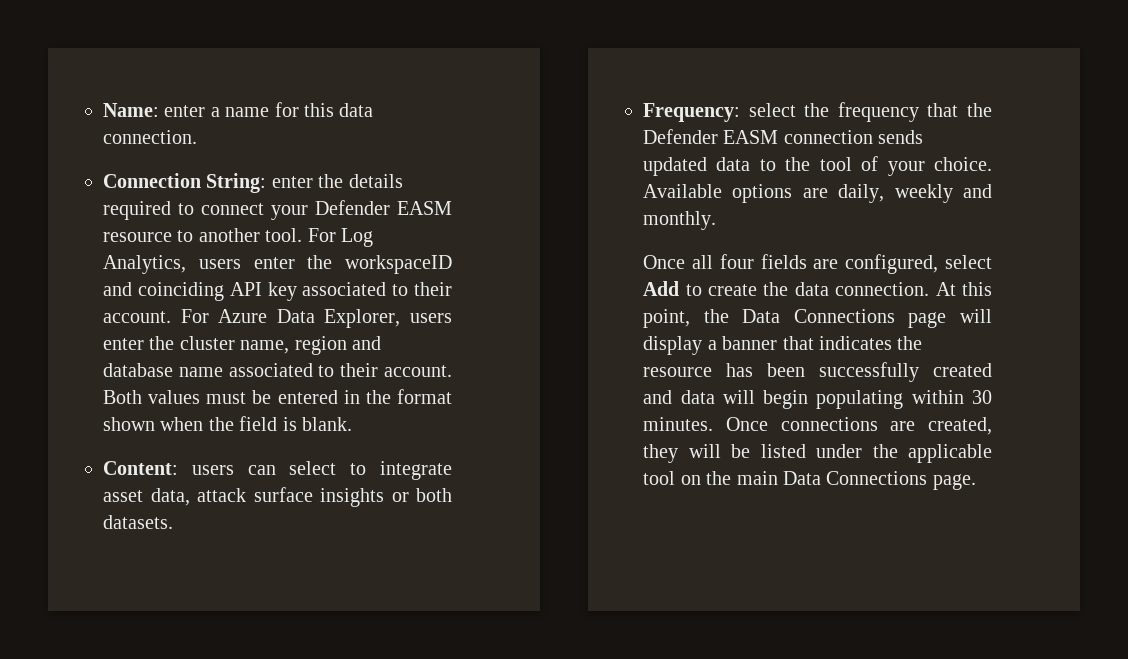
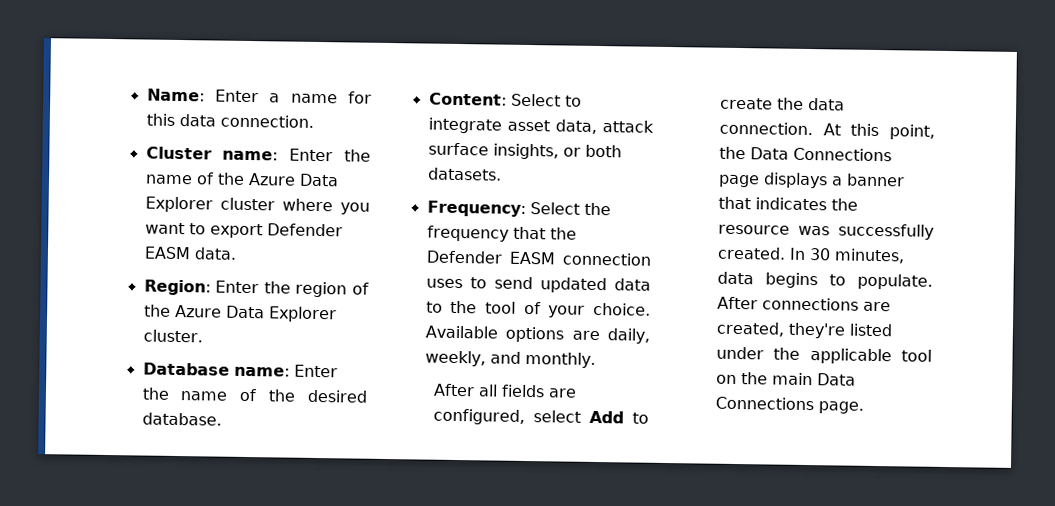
- Name: enter a name for this data connection.
+ Name: Enter a name for this data connection.
- Connection String: enter the details required to connect your Defender EASM resource to another tool. For Log Analytics, users enter the workspaceID and coinciding API key associated to their account. For Azure Data Explorer, users enter the cluster name, region and database name associated to their account. Both values must be entered in the format shown when the field is blank.
- Content: users can select to integrate asset data, attack surface insights or both datasets.
+ Cluster name: Enter the name of the Azure Data Explorer cluster where you want to export Defender EASM data.
+ Region: Enter the region of the Azure Data Explorer cluster.
+ Database name: Enter the name of the desired database.
+ Content: Select to integrate asset data, attack surface insights, or both datasets.
- Frequency: select the frequency that the Defender EASM connection sends updated data to the tool of your choice.
+ Frequency: Select the frequency that the Defender EASM connection uses to send updated data to the tool of your choice.
- Available options are daily, weekly and monthly.
+ Available options are daily, weekly, and monthly.
- Once all four fields are configured, select Add to create the data connection.
+ After all fields are configured, select Add to create the data connection.
- At this point, the Data Connections page will display a banner that indicates the resource has been successfully created and data will begin populating within 30 minutes. Once connections are created, they will be listed under the applicable tool on the main Data Connections page.
+ At this point, the Data Connections page displays a banner that indicates the resource was successfully created. In 30 minutes, data begins to populate. After connections are created, they're listed under the applicable tool on the main Data Connections page.

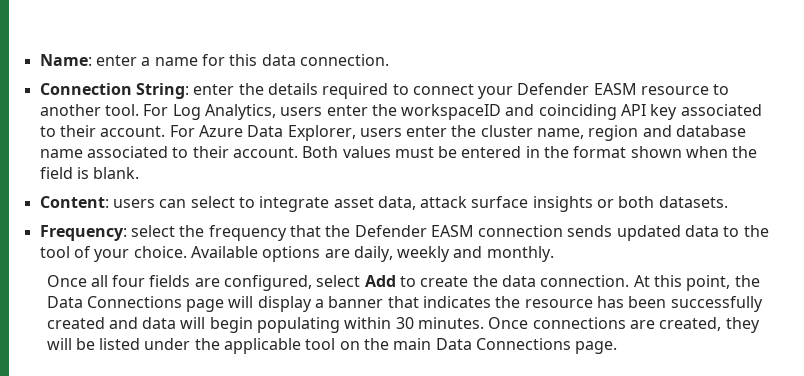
- Name: Enter a name for this data connection.
+ Name: enter a name for this data connection.
- Cluster name: Enter the name of the Azure Data Explorer cluster where you want to export Defender EASM data.
- Region: Enter the region of the Azure Data Explorer cluster.
- Database name: Enter the name of the desired database.
- Content: Select to integrate asset data, attack surface insights, or both datasets.
+ Connection String: enter the details required to connect your Defender EASM resource to another tool. For Log Analytics, users enter the workspaceID and coinciding API key associated to their account. For Azure Data Explorer, users enter the cluster name, region and database name associated to their account. Both values must be entered in the format shown when the field is blank.
+ Content: users can select to integrate asset data, attack surface insights or both datasets.
- Frequency: Select the frequency that the Defender EASM connection uses to send updated data to the tool of your choice.
+ Frequency: select the frequency that the Defender EASM connection sends updated data to the tool of your choice.
- Available options are daily, weekly, and monthly.
+ Available options are daily, weekly and monthly.
- After all fields are configured, select Add to create the data connection.
+ Once all four fields are configured, select Add to create the data connection.
- At this point, the Data Connections page displays a banner that indicates the resource was successfully created. In 30 minutes, data begins to populate. After connections are created, they're listed under the applicable tool on the main Data Connections page.
+ At this point, the Data Connections page will display a banner that indicates the resource has been successfully created and data will begin populating within 30 minutes. Once connections are created, they will be listed under the applicable tool on the main Data Connections page.

